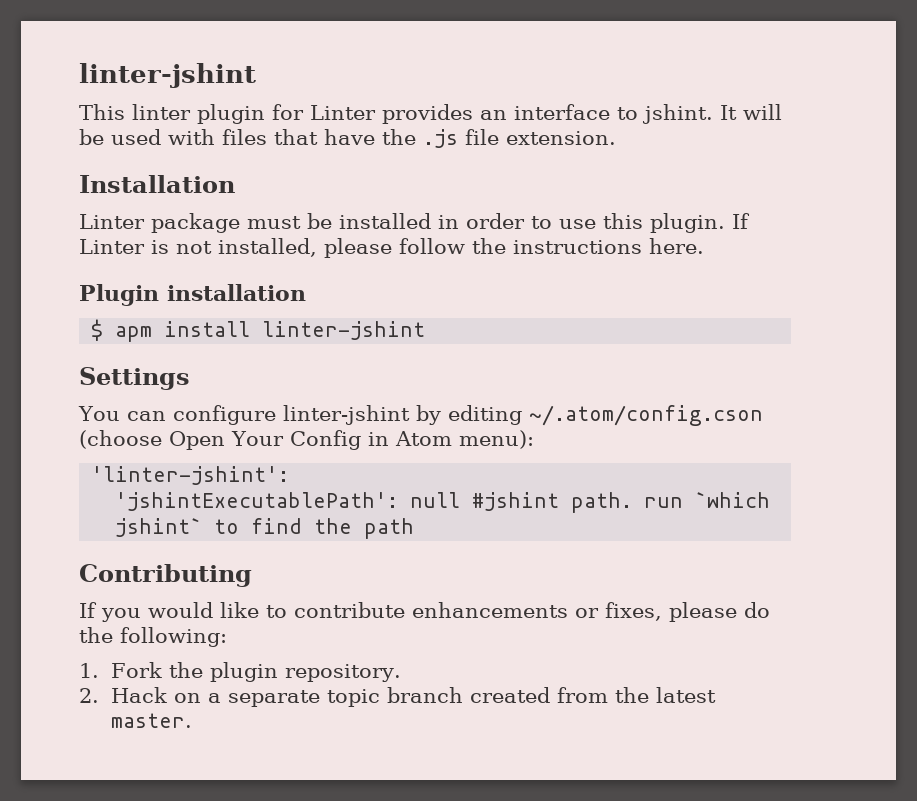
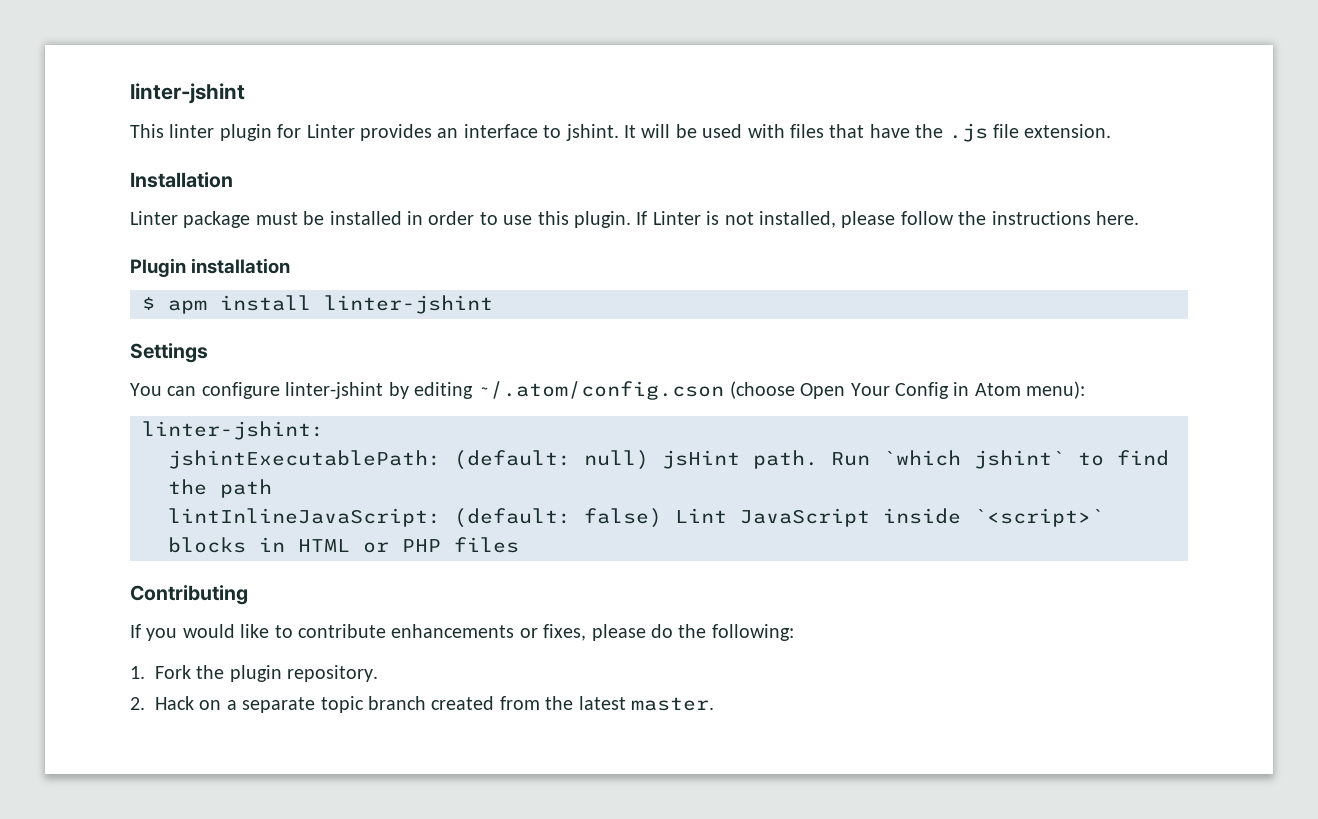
- 'linter-jshint':
- 'jshintExecutablePath': null #jshint path. run `which jshint` to find the path
+ linter-jshint:
+ jshintExecutablePath: (default: null) jsHint path. Run `which jshint` to find the path
+ lintInlineJavaScript: (default: false) Lint JavaScript inside `<script>` blocks in HTML or PHP files

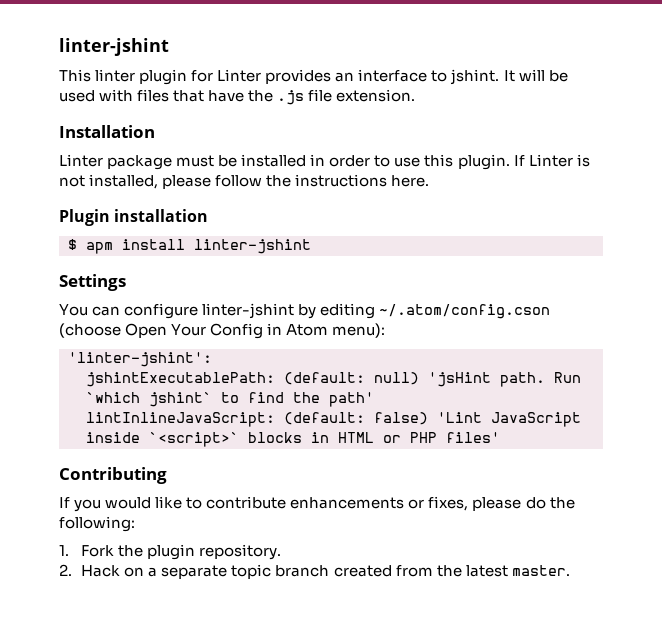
- linter-jshint:
+ 'linter-jshint':
- jshintExecutablePath: (default: null) jsHint path.
+ jshintExecutablePath: (default: null) 'jsHint path.
- Run `which jshint` to find the path
+ Run `which jshint` to find the path'
- lintInlineJavaScript: (default: false) Lint JavaScript inside `<script>` blocks in HTML or PHP files
+ lintInlineJavaScript: (default: false) 'Lint JavaScript inside `<script>` blocks in HTML or PHP files'

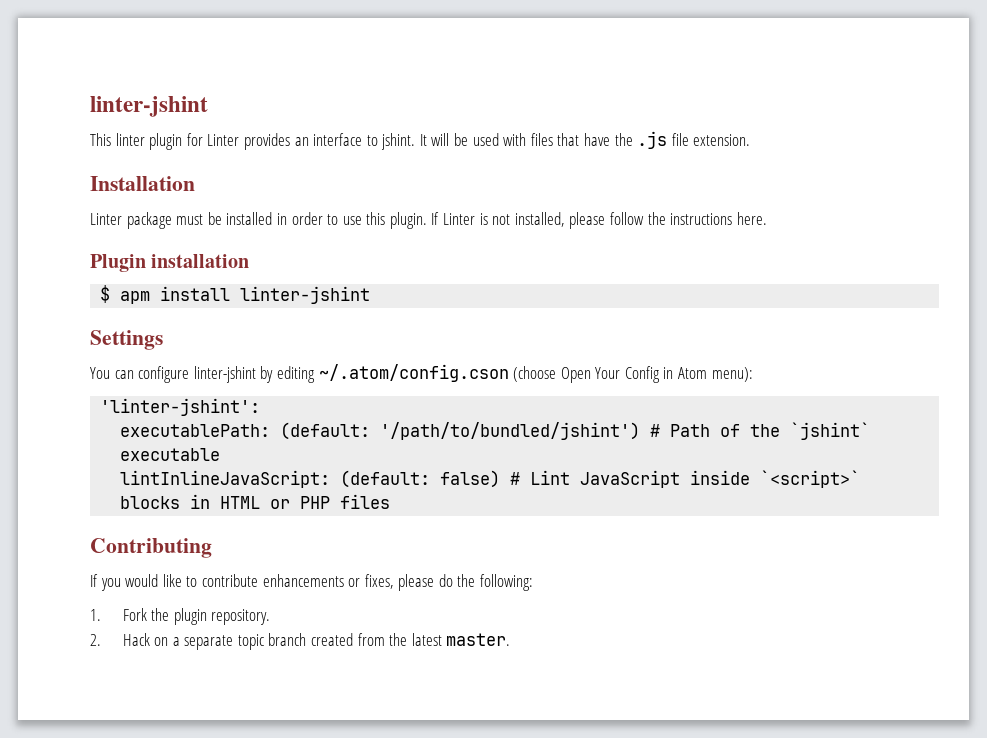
- jshintExecutablePath: (default: null) 'jsHint path. Run `which jshint` to find the path'
+ executablePath: (default: '/path/to/bundled/jshint') # Path of the `jshint` executable
- lintInlineJavaScript: (default: false) 'Lint JavaScript inside `<script>` blocks in HTML or PHP files'
+ lintInlineJavaScript: (default: false) # Lint JavaScript inside `<script>` blocks in HTML or PHP files

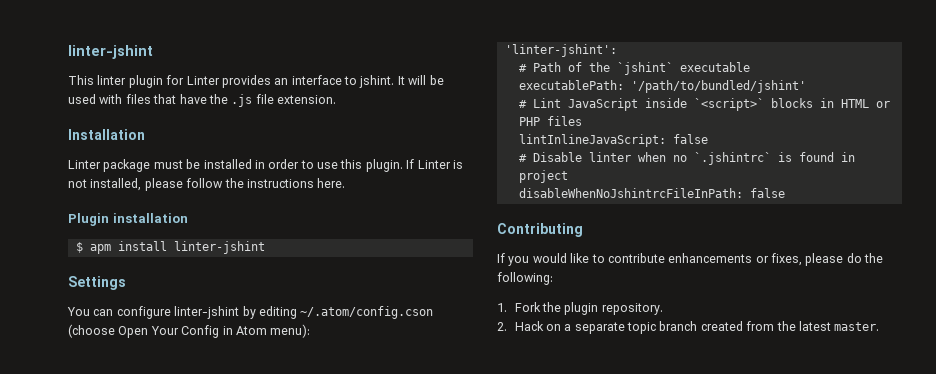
- executablePath: (default: '/path/to/bundled/jshint') # Path of the `jshint` executable
+ # Path of the `jshint` executable
- lintInlineJavaScript: (default: false) # Lint JavaScript inside `<script>` blocks in HTML or PHP files
+ executablePath: '/path/to/bundled/jshint'
+ # Lint JavaScript inside `<script>` blocks in HTML or PHP files
+ lintInlineJavaScript: false
+ # Disable linter when no `.jshintrc` is found in project
+ disableWhenNoJshintrcFileInPath: false

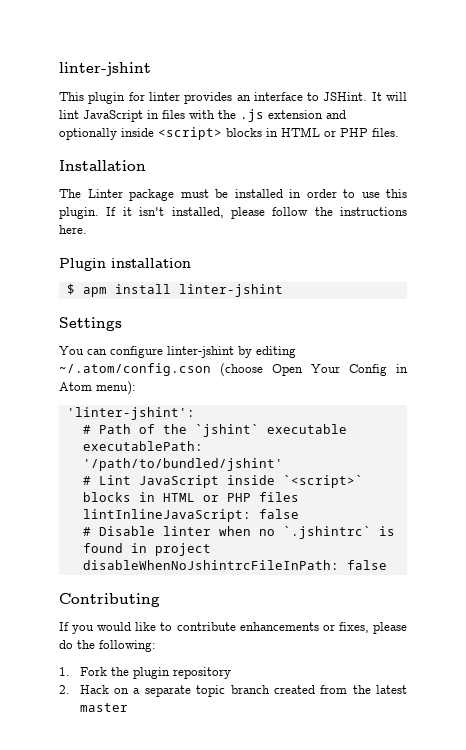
- This linter plugin for Linter provides an interface to jshint.
+ This plugin for linter provides an interface to JSHint.
- It will be used with files that have the .js file extension.
+ It will lint JavaScript in files with the .js extension and optionally inside <script> blocks in HTML or PHP files.
- Linter package must be installed in order to use this plugin.
+ The Linter package must be installed in order to use this plugin.
- If Linter is not installed, please follow the instructions here.
+ If it isn't installed, please follow the instructions here.
- 1. Fork the plugin repository.
+ 1. Fork the plugin repository
- 2. Hack on a separate topic branch created from the latest master.
+ 2. Hack on a separate topic branch created from the latest master

